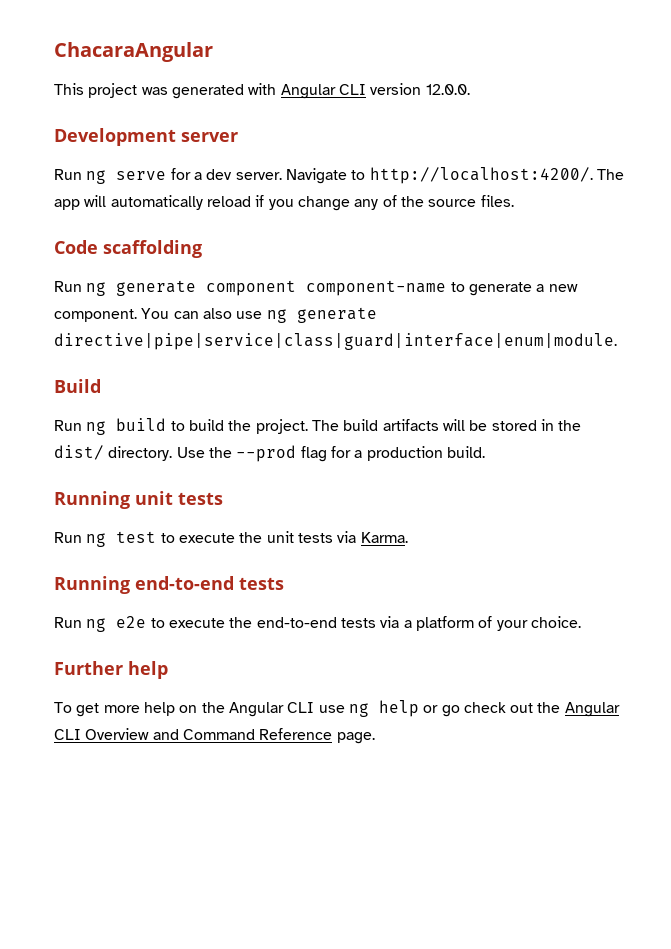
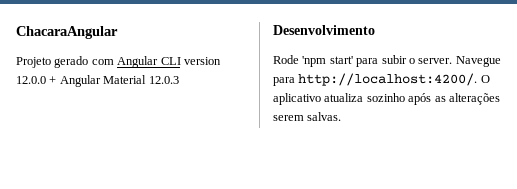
- This project was generated with Angular CLI version 12.0.0.
- Development server
- Run ng serve for a dev server. Navigate to http://localhost:4200/. The app will automatically reload if you change any of the source files.
- Code scaffolding
- Run ng generate component component-name to generate a new component. You can also use ng generate directive|pipe|service|class|guard|interface|enum|module.
- Build
- Run ng build to build the project. The build artifacts will be stored in the dist/ directory. Use the --prod flag for a production build.
- Running unit tests
- Run ng test to execute the unit tests via Karma.
- Running end-to-end tests
- Run ng e2e to execute the end-to-end tests via a platform of your choice.
- Further help
- To get more help on the Angular CLI use ng help or go check out the Angular CLI Overview and Command Reference page.
+ Projeto gerado com Angular CLI version 12.0.0 + Angular Material 12.0.3
+ Desenvolvimento
+ Rode 'npm start' para subir o server. Navegue para http://localhost:4200/. O aplicativo atualiza sozinho após as alterações serem salvas.

